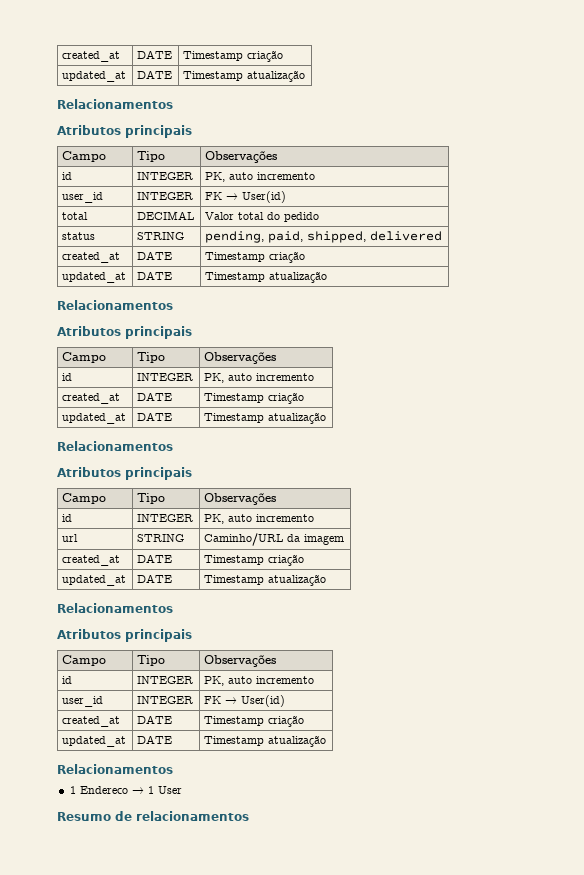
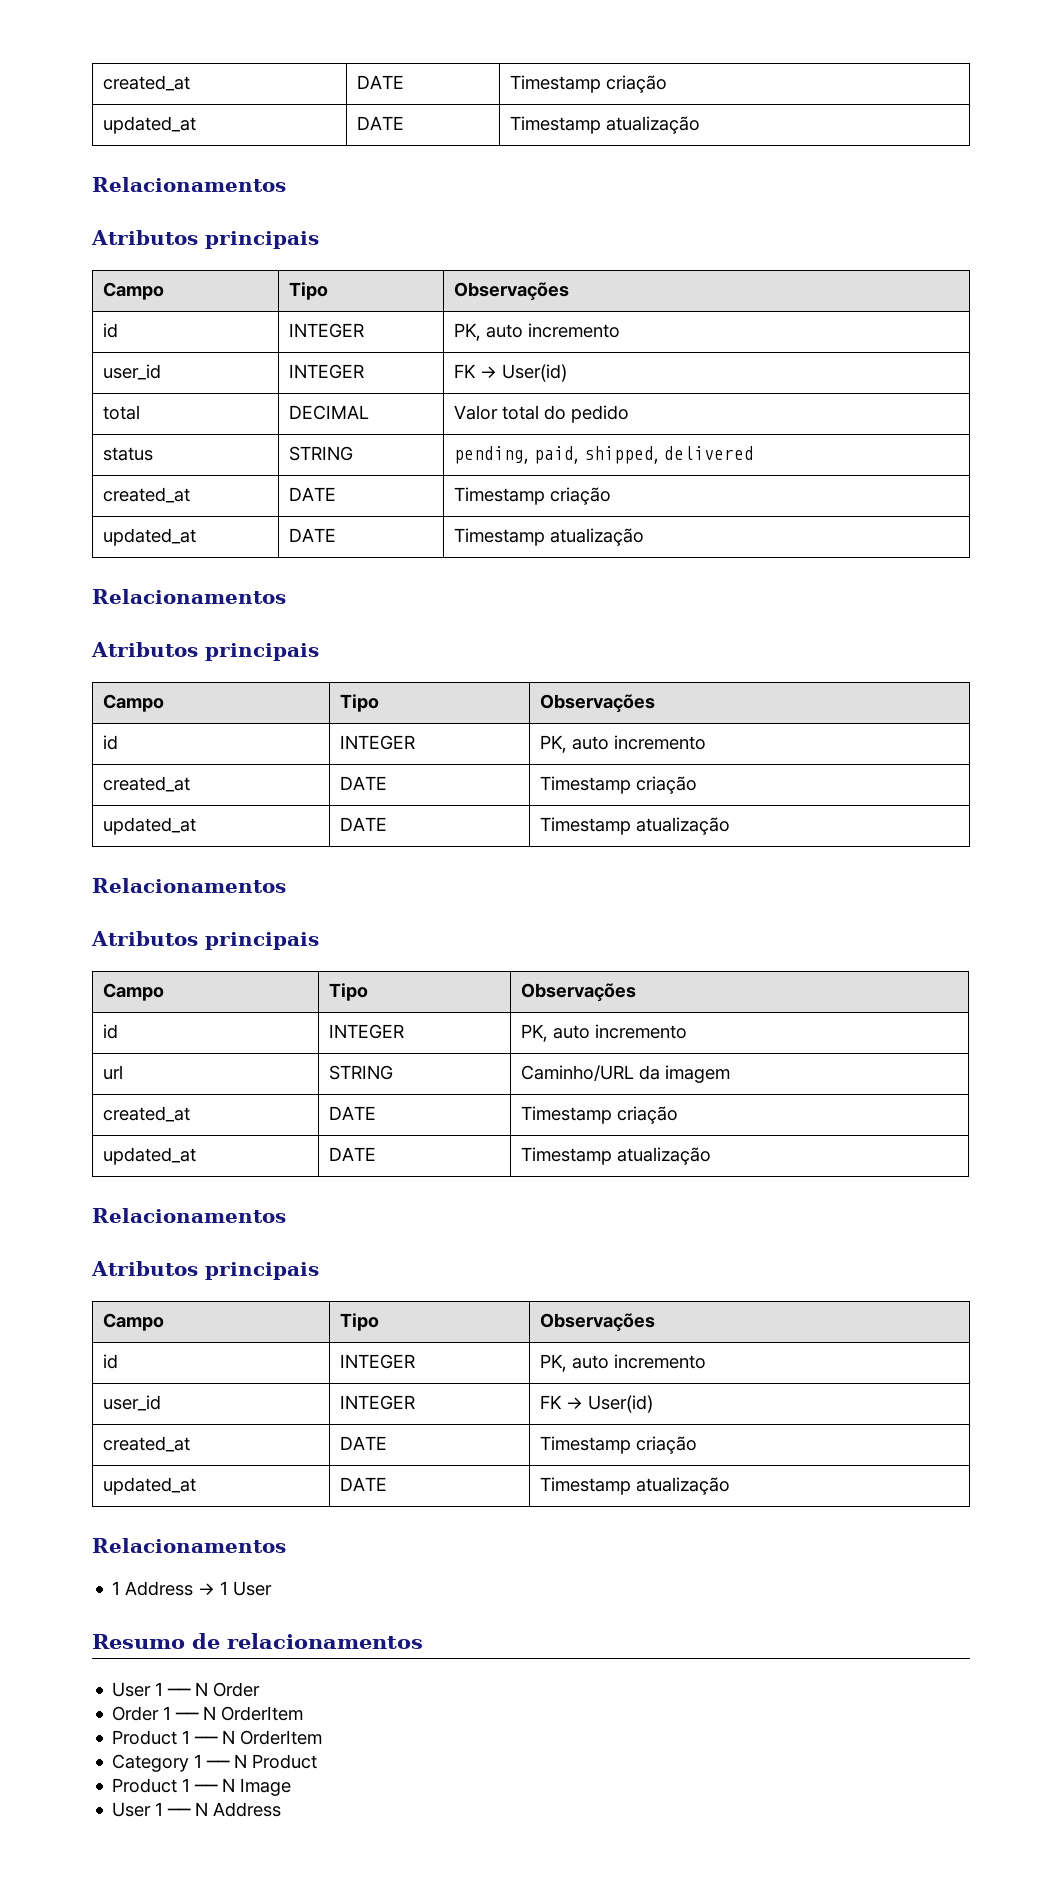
- 1 Endereco → 1 User
+ 1 Address → 1 User
+ User 1 ── N Order
+ Order 1 ── N OrderItem
+ Product 1 ── N OrderItem
+ Category 1 ── N Product
+ Product 1 ── N Image
+ User 1 ── N Address

